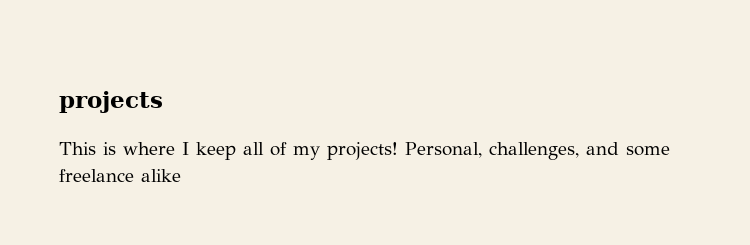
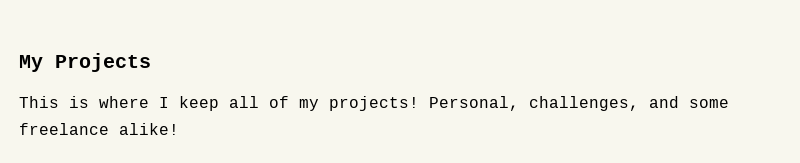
- projects
+ My Projects
- Personal, challenges, and some freelance alike
+ Personal, challenges, and some freelance alike!

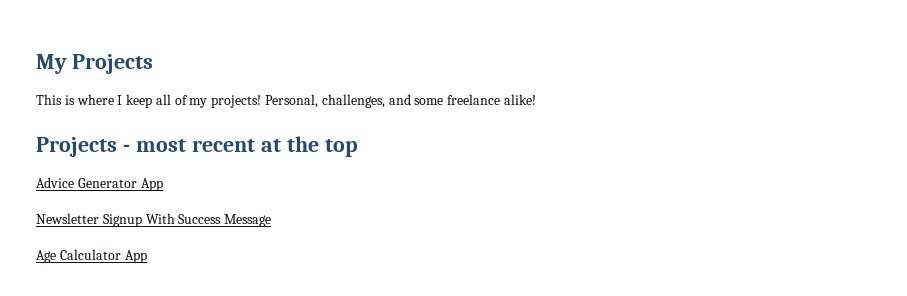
+ Projects - most recent at the top
+ Advice Generator App
+ Newsletter Signup With Success Message
+ Age Calculator App

